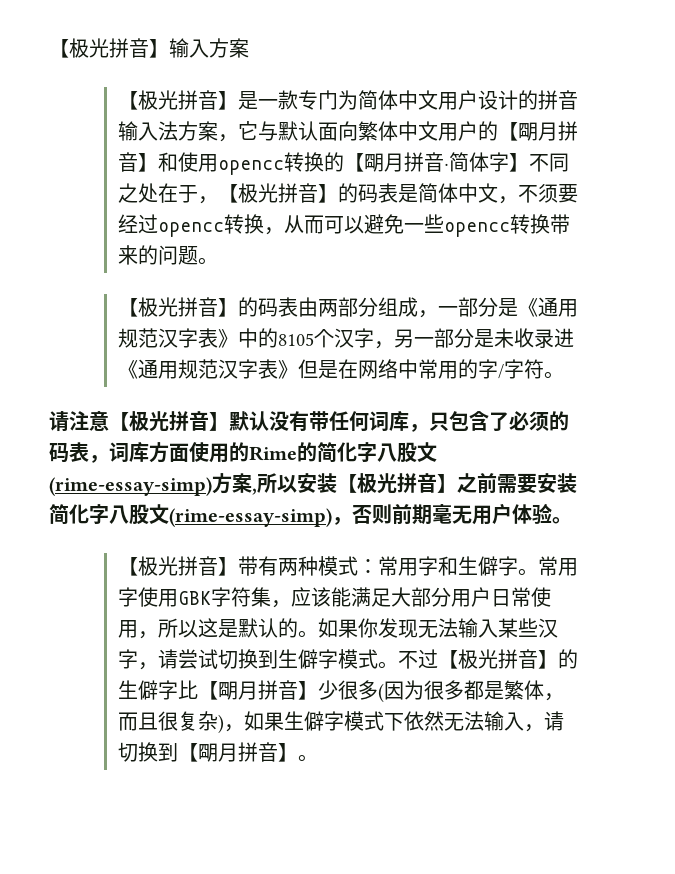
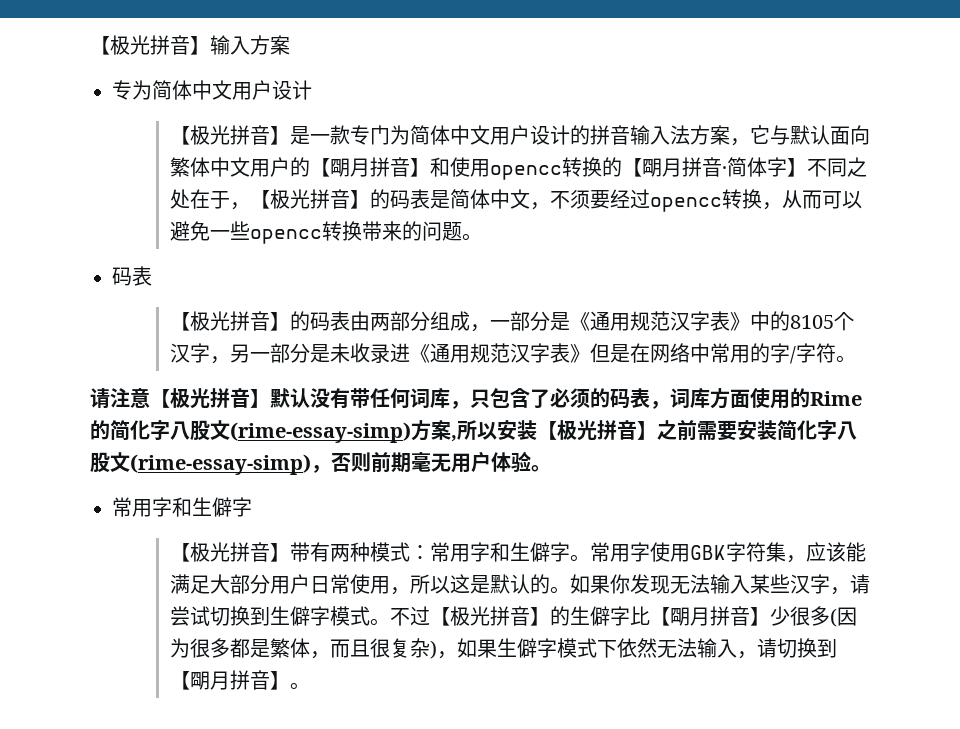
+ 专为简体中文用户设计
  【极光拼音】是一款专门为简体中文用户设计的拼音输入法方案，它与默认面向繁体中文用户的【朙月拼音】和使用opencc转换的【朙月拼音·简体字】不同之处在于，【极光拼音】的码表是简体中文，不须要经过opencc转换，从而可以避免一些opencc转换带来的问题。
+ 码表
  请注意【极光拼音】默认没有带任何词库，只包含了必须的码表，词库方面使用的Rime的简化字八股文(rime-essay-simp)方案,所以安装【极光拼音】之前需要安装简化字八股文(rime-essay-simp)，否则前期毫无用户体验。
+ 常用字和生僻字

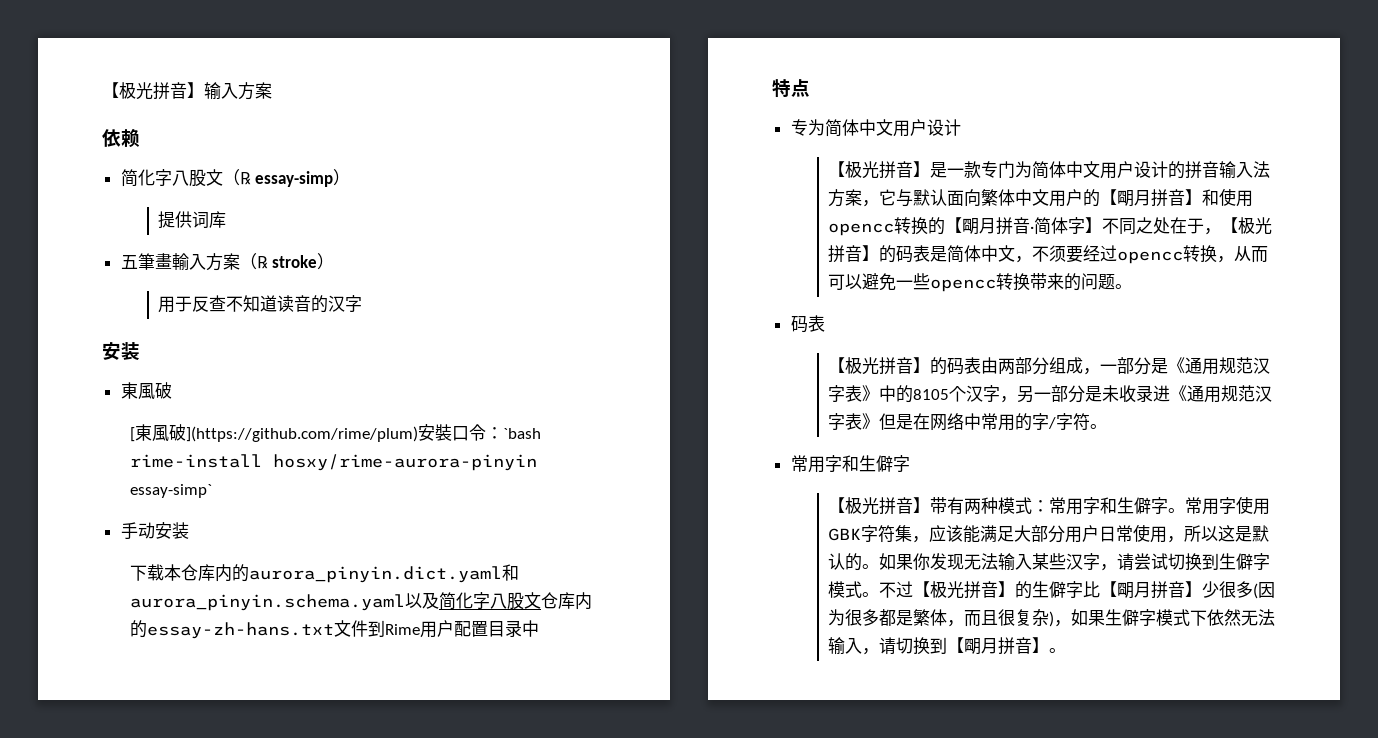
+ 依赖
+ 简化字八股文（℞ essay-simp）
+ 提供词库
+ 五筆畫輸入方案（℞ stroke）
+ 用于反查不知道读音的汉字
+ 安装
+ 東風破
+ [東風破](https://github.com/rime/plum)安裝口令：`bash rime-install hosxy/rime-aurora-pinyin essay-simp`
+ 手动安装
+ 下载本仓库内的aurora_pinyin.dict.yaml和aurora_pinyin.schema.yaml以及简化字八股文仓库内的essay-zh-hans.txt文件到Rime用户配置目录中
+ 特点
- 请注意【极光拼音】默认没有带任何词库，只包含了必须的码表，词库方面使用的Rime的简化字八股文(rime-essay-simp)方案,所以安装【极光拼音】之前需要安装简化字八股文(rime-essay-simp)，否则前期毫无用户体验。

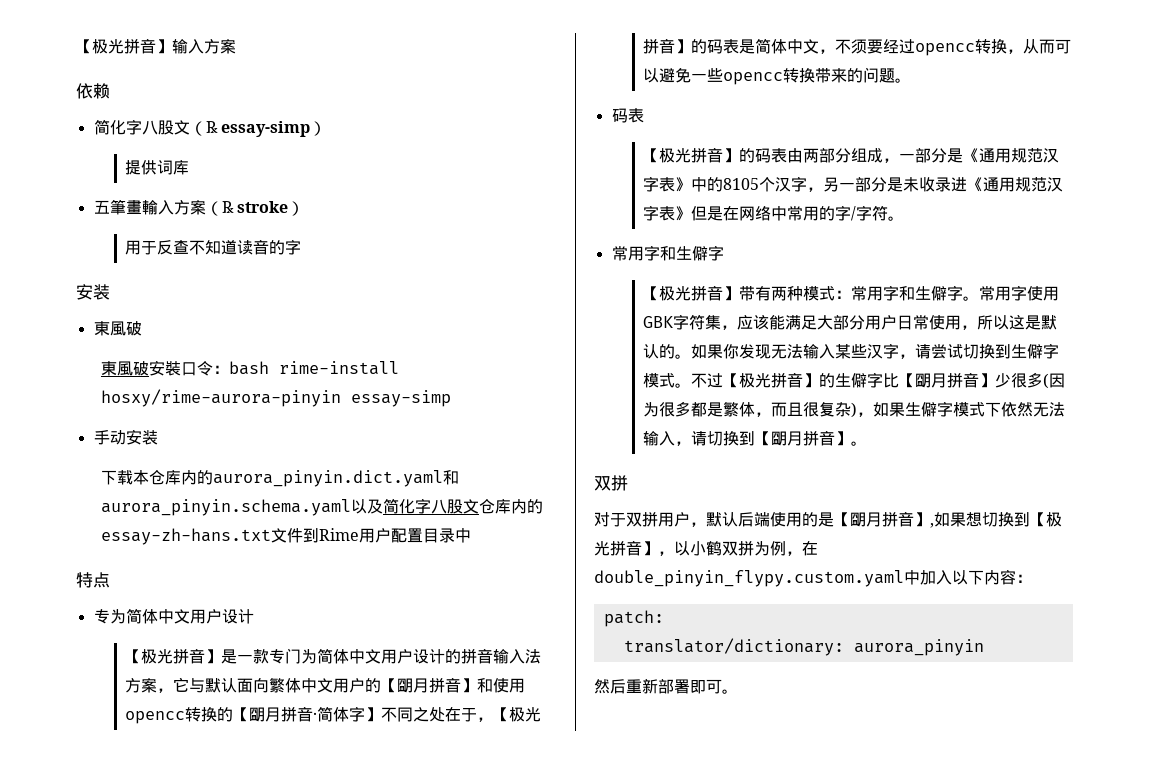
- 用于反查不知道读音的汉字
+ 用于反查不知道读音的字
- [東風破](https://github.com/rime/plum)安裝口令：`bash rime-install hosxy/rime-aurora-pinyin essay-simp`
+ 東風破安裝口令：bash rime-install hosxy/rime-aurora-pinyin essay-simp
  不过【极光拼音】的生僻字比【朙月拼音】少很多(因为很多都是繁体，而且很复杂)，如果生僻字模式下依然无法输入，请切换到【朙月拼音】。
+ 双拼
+ 对于双拼用户，默认后端使用的是【朙月拼音】,如果想切换到【极光拼音】，以小鹤双拼为例，在double_pinyin_flypy.custom.yaml中加入以下内容：
+ patch:
+ translator/dictionary: aurora_pinyin
+ 然后重新部署即可。

